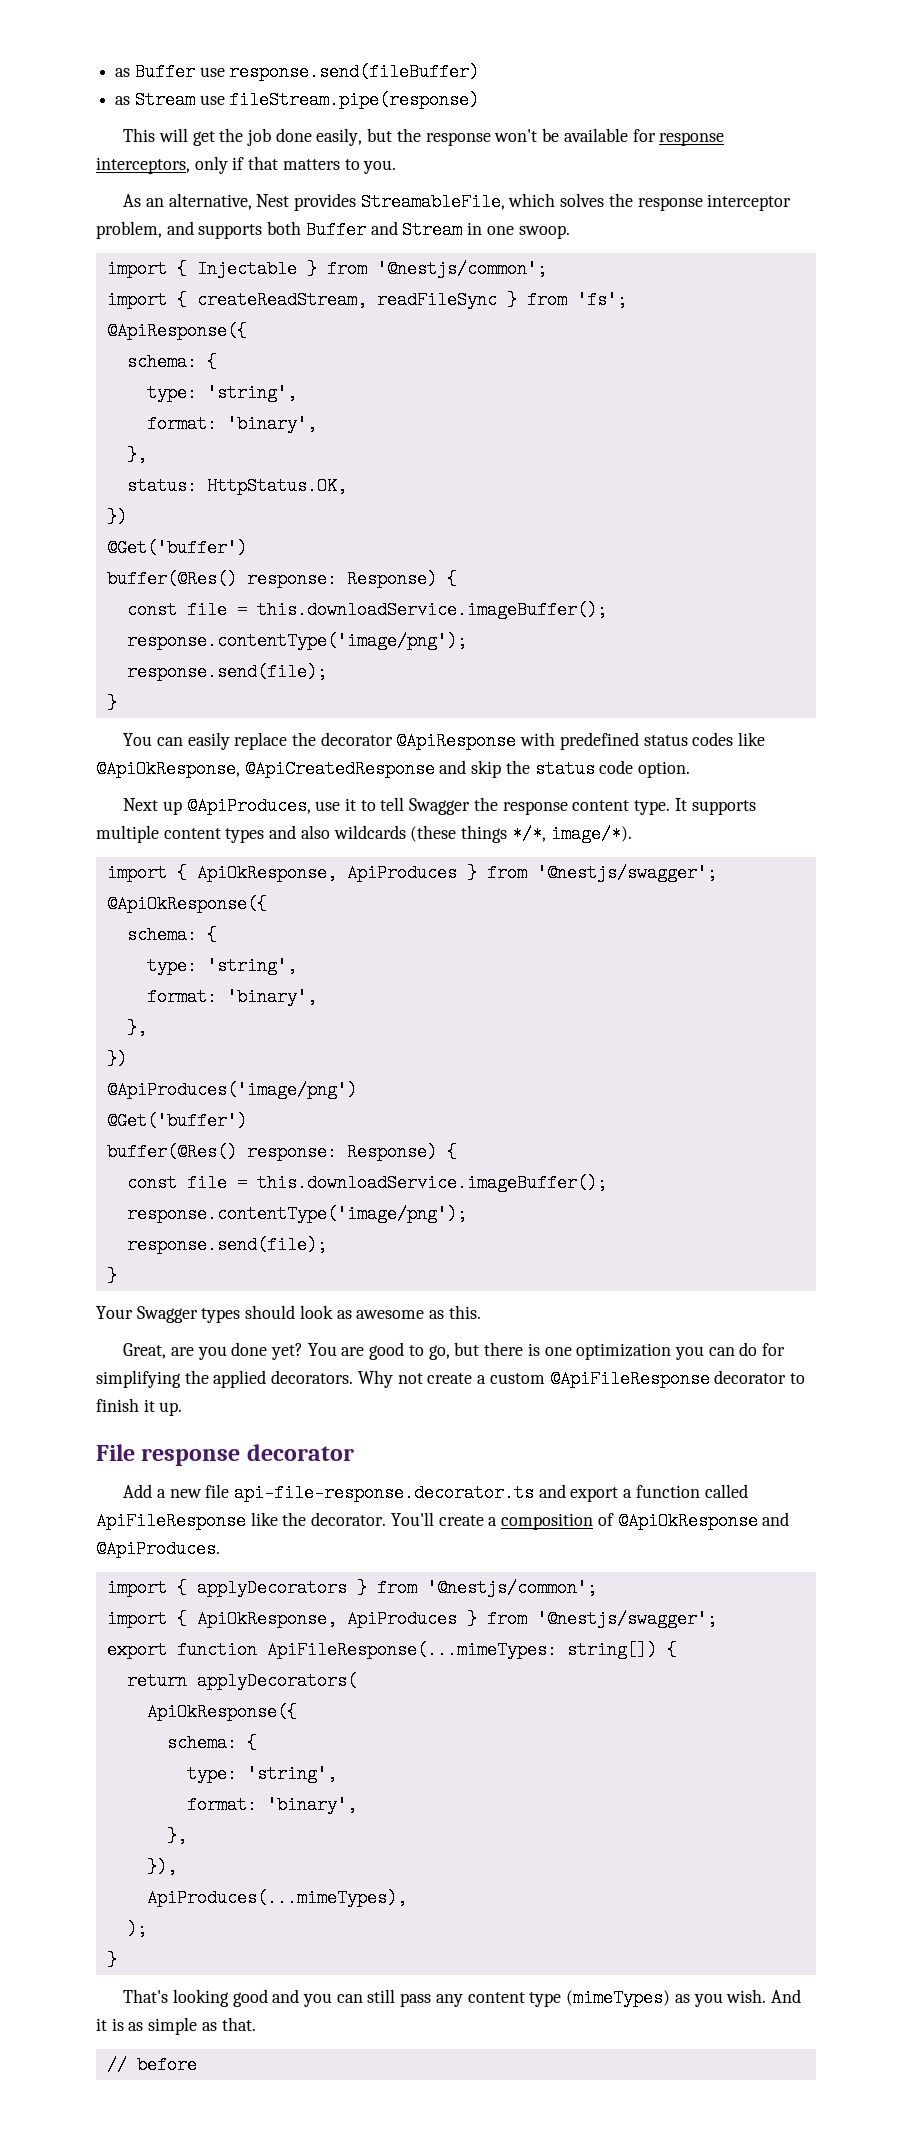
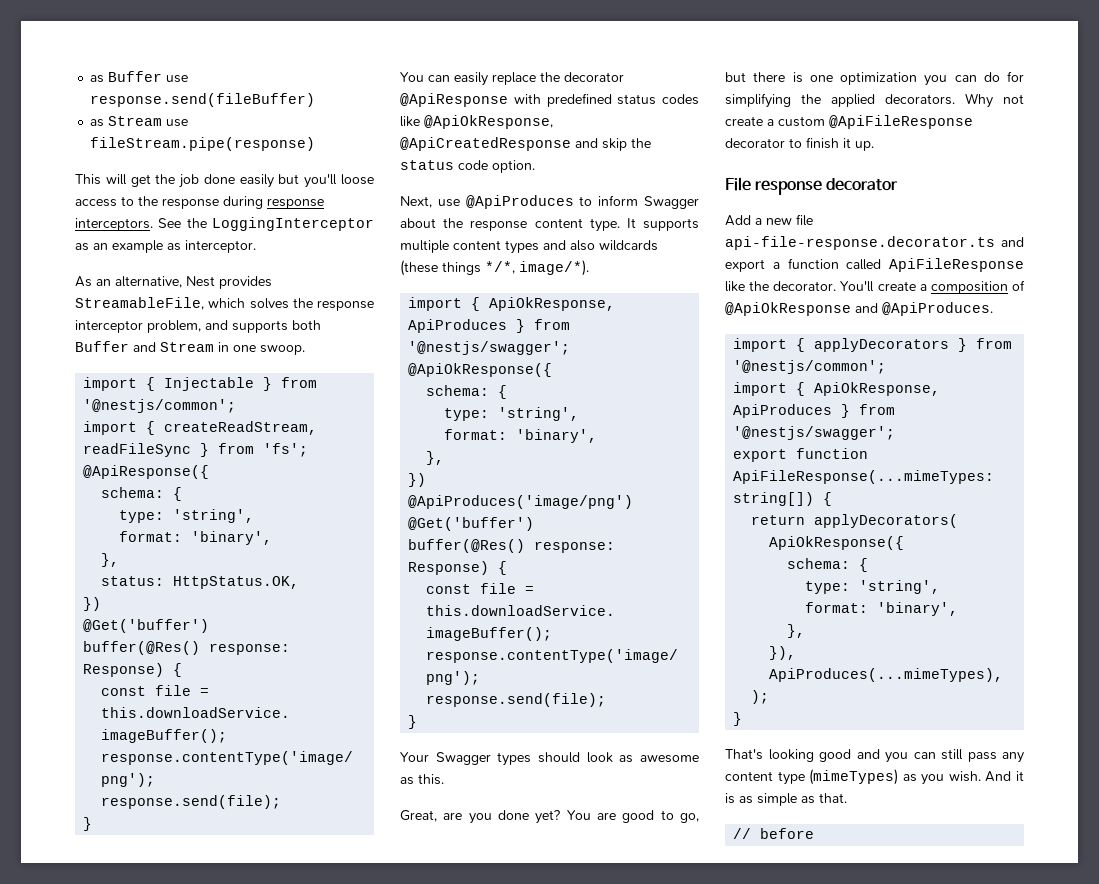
- This will get the job done easily, but the response won't be available for response interceptors, only if that matters to you.
+ This will get the job done easily but you'll loose access to the response during response interceptors. See the LoggingInterceptor as an example as interceptor.
- Next up @ApiProduces, use it to tell Swagger the response content type.
+ Next, use @ApiProduces to inform Swagger about the response content type.

